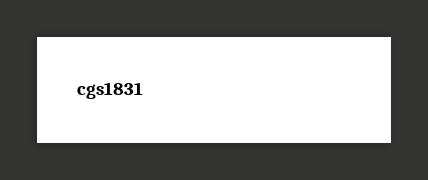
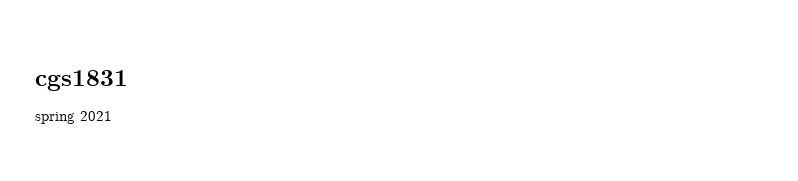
+ spring 2021

